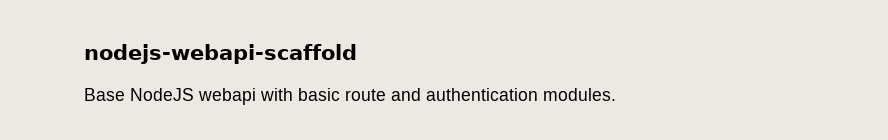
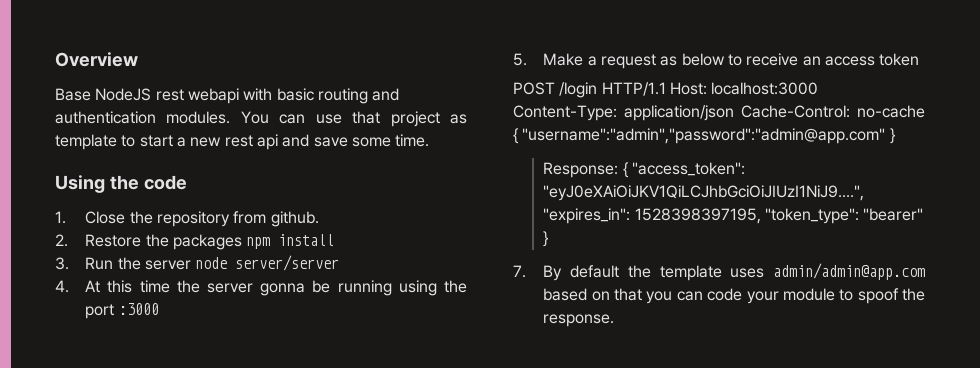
- nodejs-webapi-scaffold
+ Overview
- Base NodeJS webapi with basic route and authentication modules.
+ Base NodeJS rest webapi with basic routing and authentication modules.
+ You can use that project as template to start a new rest api and save some time.
+ Using the code
+ 1. Close the repository from github.
+ 2. Restore the packages npm install
+ 3. Run the server node server/server
+ 4. At this time the server gonna be running using the port :3000
+ 5. Make a request as below to receive an access token
+ POST /login HTTP/1.1 Host: localhost:3000 Content-Type: application/json Cache-Control: no-cache { "username":"admin","password":"admin@app.com" }
+ Response: { "access_token": "eyJ0eXAiOiJKV1QiLCJhbGciOiJIUzI1NiJ9....", "expires_in": 1528398397195, "token_type": "bearer" }
+ 7. By default the template uses admin/admin@app.com based on that you can code your module to spoof the response.

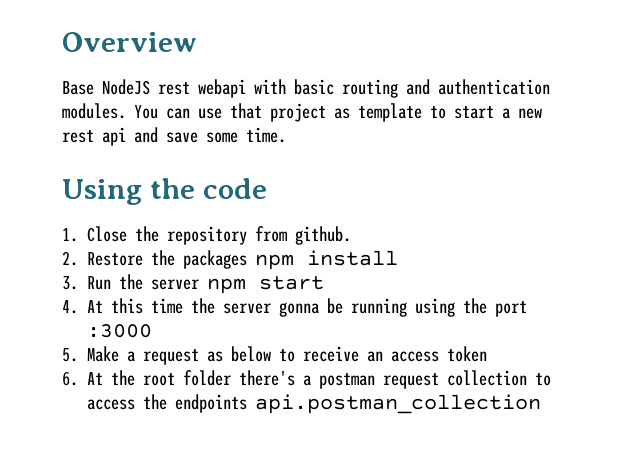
- 3. Run the server node server/server
+ 3. Run the server npm start
- POST /login HTTP/1.1 Host: localhost:3000 Content-Type: application/json Cache-Control: no-cache { "username":"admin","password":"admin@app.com" }
- Response: { "access_token": "eyJ0eXAiOiJKV1QiLCJhbGciOiJIUzI1NiJ9....", "expires_in": 1528398397195, "token_type": "bearer" }
- 7. By default the template uses admin/admin@app.com based on that you can code your module to spoof the response.
+ 6. At the root folder there's a postman request collection to access the endpoints api.postman_collection

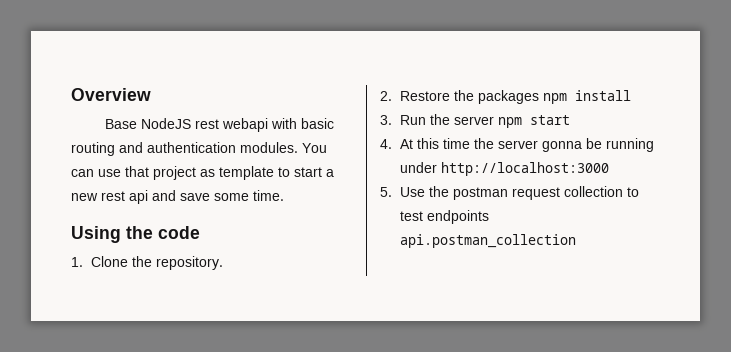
- 1. Close the repository from github.
+ 1. Clone the repository.
- 4. At this time the server gonna be running using the port :3000
- 5. Make a request as below to receive an access token
- 6. At the root folder there's a postman request collection to access the endpoints api.postman_collection
+ 4. At this time the server gonna be running under http://localhost:3000
+ 5. Use the postman request collection to test endpoints api.postman_collection

